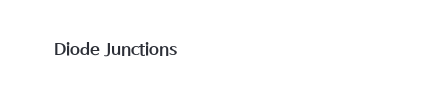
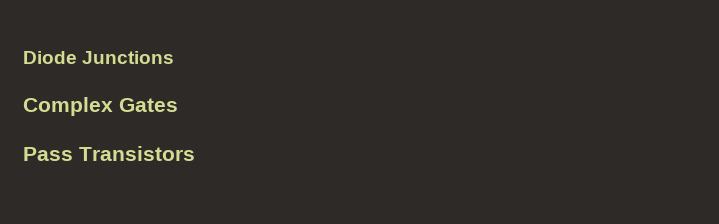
+ Complex Gates
+ Pass Transistors

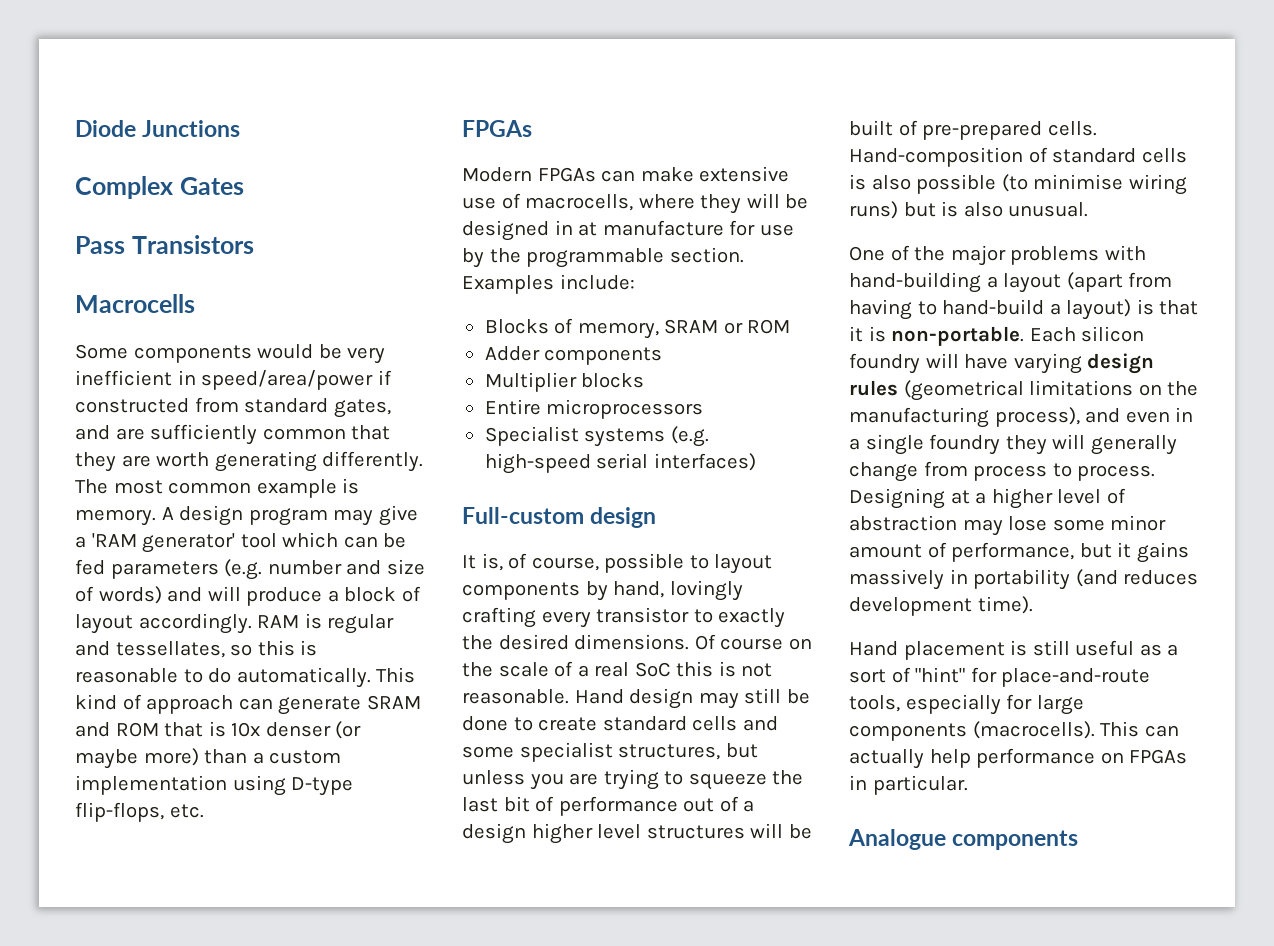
+ Macrocells
+ Some components would be very inefficient in speed/area/power if constructed from standard gates, and are sufficiently common that they are worth generating differently. The most common example is memory. A design program may give a 'RAM generator' tool which can be fed parameters (e.g. number and size of words) and will produce a block of layout accordingly. RAM is regular and tessellates, so this is reasonable to do automatically. This kind of approach can generate SRAM and ROM that is 10x denser (or maybe more) than a custom implementation using D-type flip-flops, etc.
+ FPGAs
+ Modern FPGAs can make extensive use of macrocells, where they will be designed in at manufacture for use by the programmable section. Examples include:
+ Blocks of memory, SRAM or ROM
+ Adder components
+ Multiplier blocks
+ Entire microprocessors
+ Specialist systems (e.g. high-speed serial interfaces)
+ Full-custom design
+ It is, of course, possible to layout components by hand, lovingly crafting every transistor to exactly the desired dimensions. Of course on the scale of a real SoC this is not reasonable. Hand design may still be done to create standard cells and some specialist structures, but unless you are trying to squeeze the last bit of performance out of a design higher level structures will be built of pre-prepared cells. Hand-composition of standard cells is also possible (to minimise wiring runs) but is also unusual.
+ One of the major problems with hand-building a layout (apart from having to hand-build a layout) is that it is non-portable. Each silicon foundry will have varying design rules (geometrical limitations on the manufacturing process), and even in a single foundry they will generally change from process to process. Designing at a higher level of abstraction may lose some minor amount of performance, but it gains massively in portability (and reduces development time).
+ Hand placement is still useful as a sort of "hint" for place-and-route tools, especially for large components (macrocells). This can actually help performance on FPGAs in particular.
+ Analogue components

